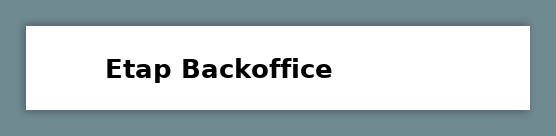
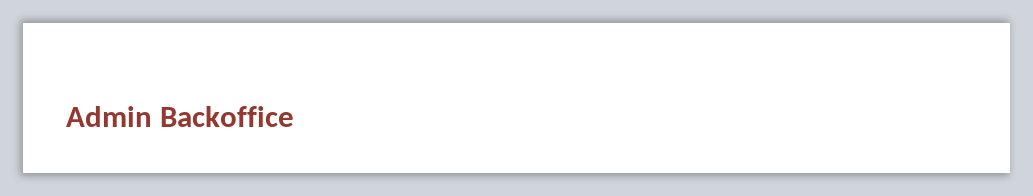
- Etap Backoffice
+ Admin Backoffice

